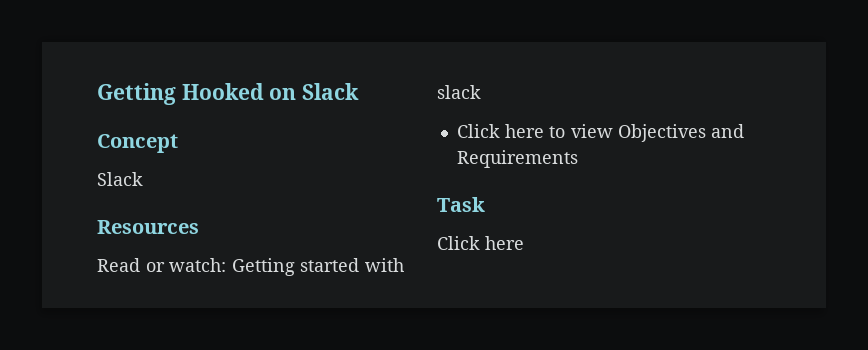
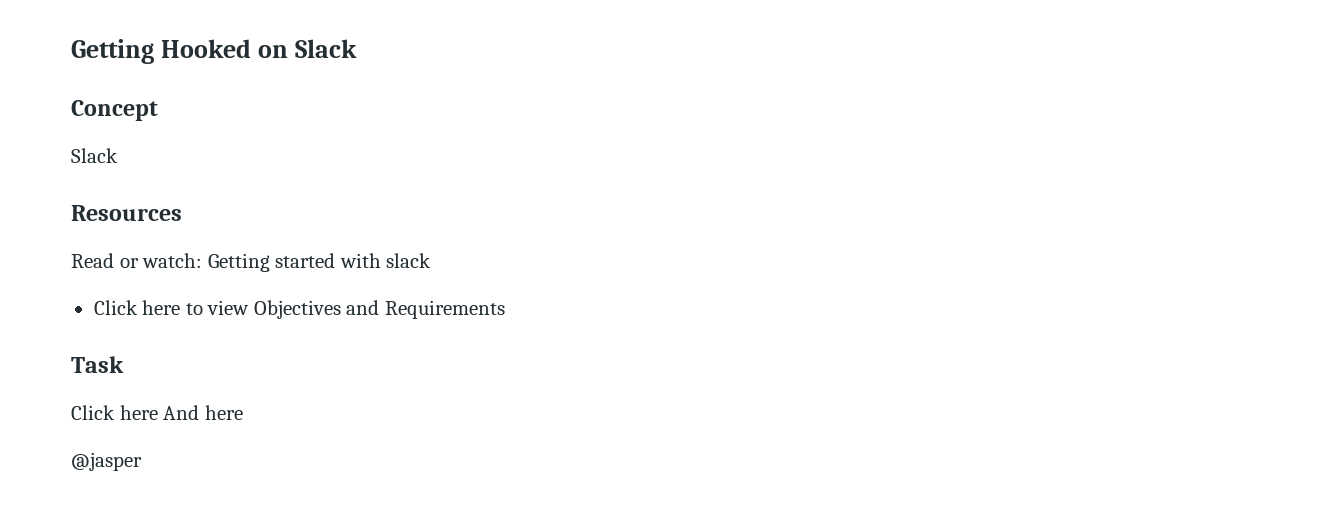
  Task
- Click here
+ Click here And here
+ @jasper

